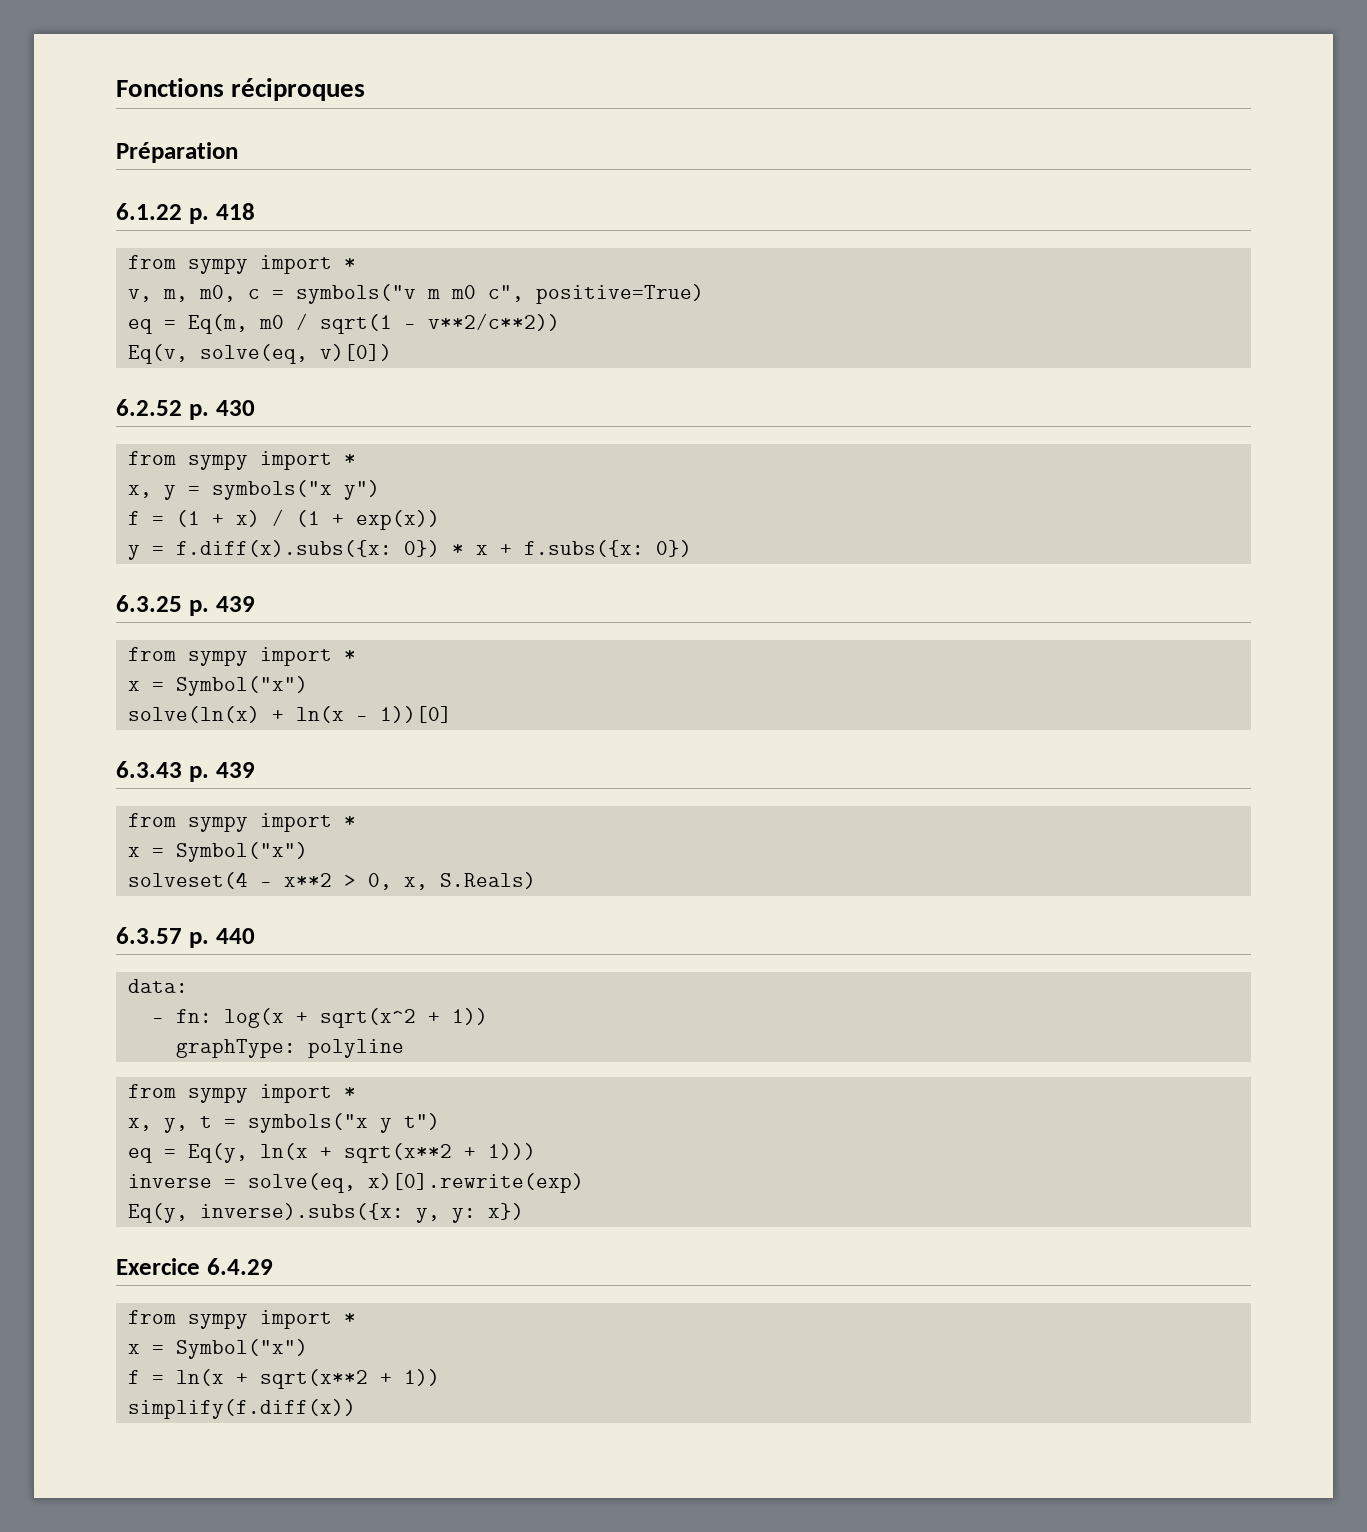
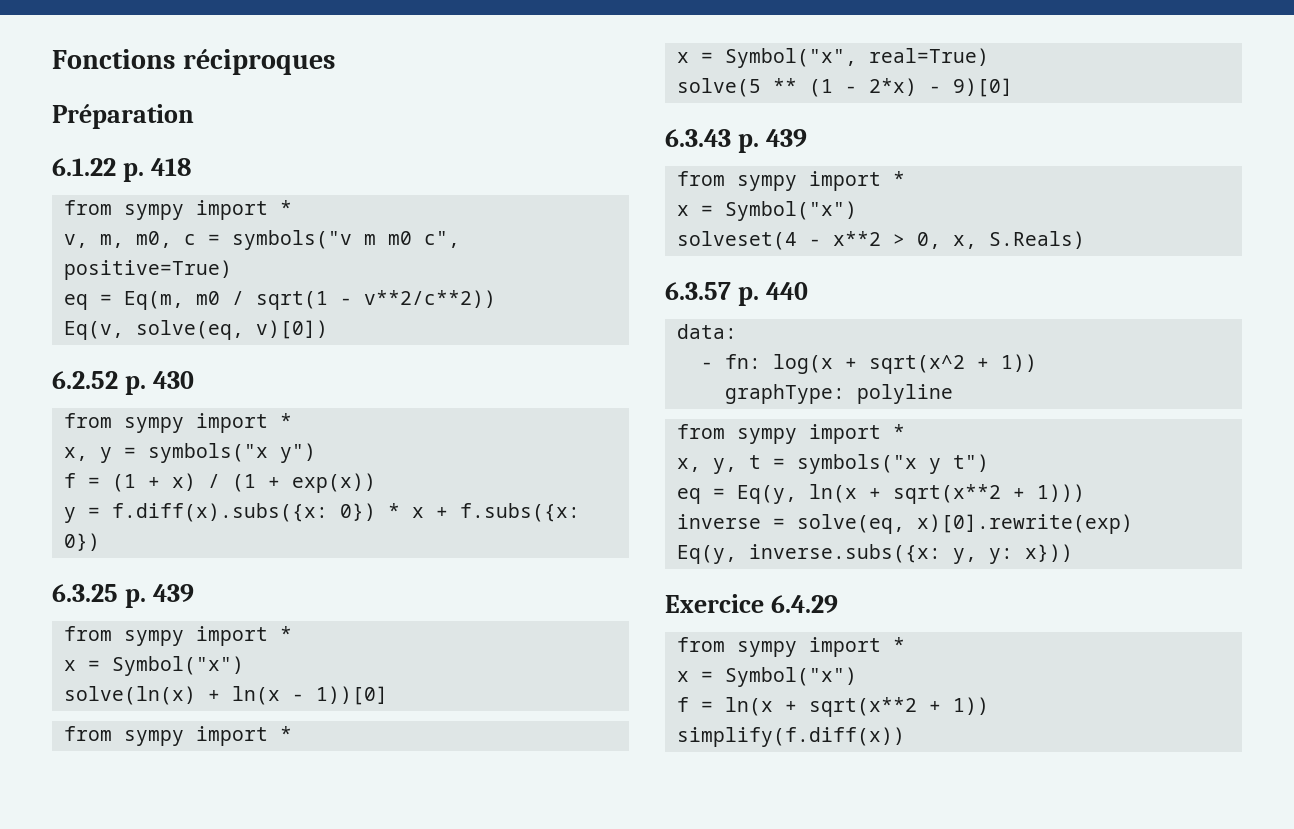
  solve(ln(x) + ln(x - 1))[0]
+ from sympy import *
+ x = Symbol("x", real=True)
+ solve(5 ** (1 - 2*x) - 9)[0]
- Eq(y, inverse).subs({x: y, y: x})
+ Eq(y, inverse.subs({x: y, y: x}))

